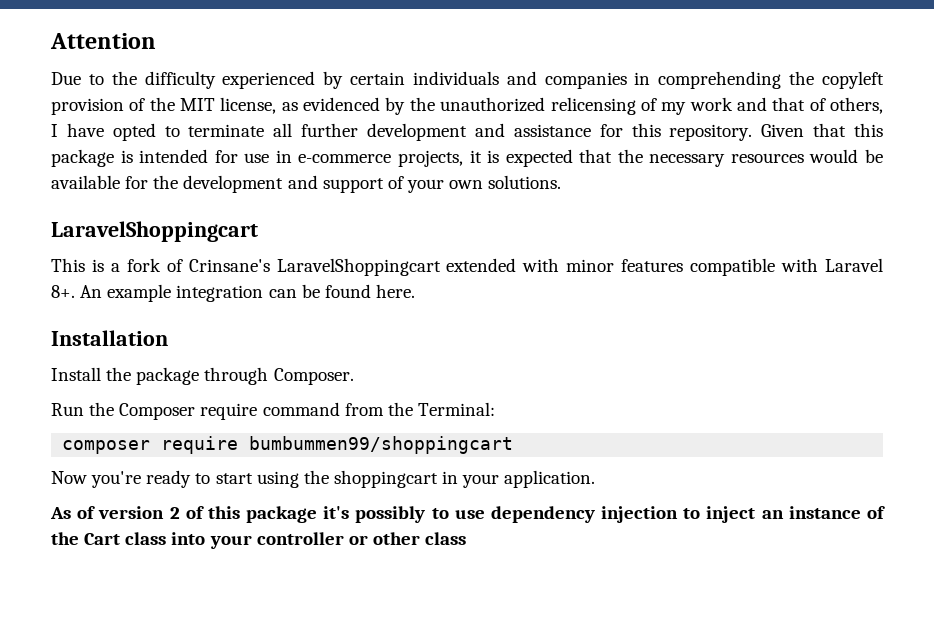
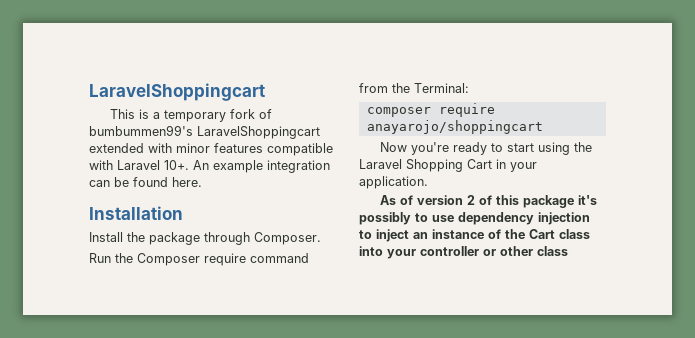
- Attention
- Due to the difficulty experienced by certain individuals and companies in comprehending the copyleft provision of the MIT license, as evidenced by the unauthorized relicensing of my work and that of others, I have opted to terminate all further development and assistance for this repository. Given that this package is intended for use in e-commerce projects, it is expected that the necessary resources would be available for the development and support of your own solutions.
- This is a fork of Crinsane's LaravelShoppingcart extended with minor features compatible with Laravel 8+.
+ This is a temporary fork of bumbummen99's LaravelShoppingcart extended with minor features compatible with Laravel 10+.
- composer require bumbummen99/shoppingcart
+ composer require anayarojo/shoppingcart
- Now you're ready to start using the shoppingcart in your application.
+ Now you're ready to start using the Laravel Shopping Cart in your application.

